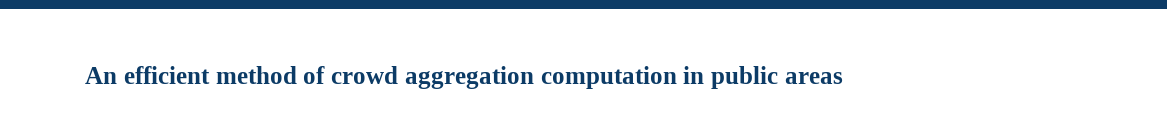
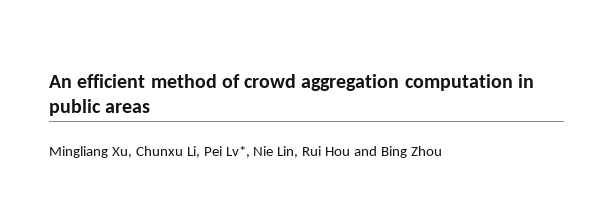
+ Mingliang Xu, Chunxu Li, Pei Lv*, Nie Lin, Rui Hou and Bing Zhou

